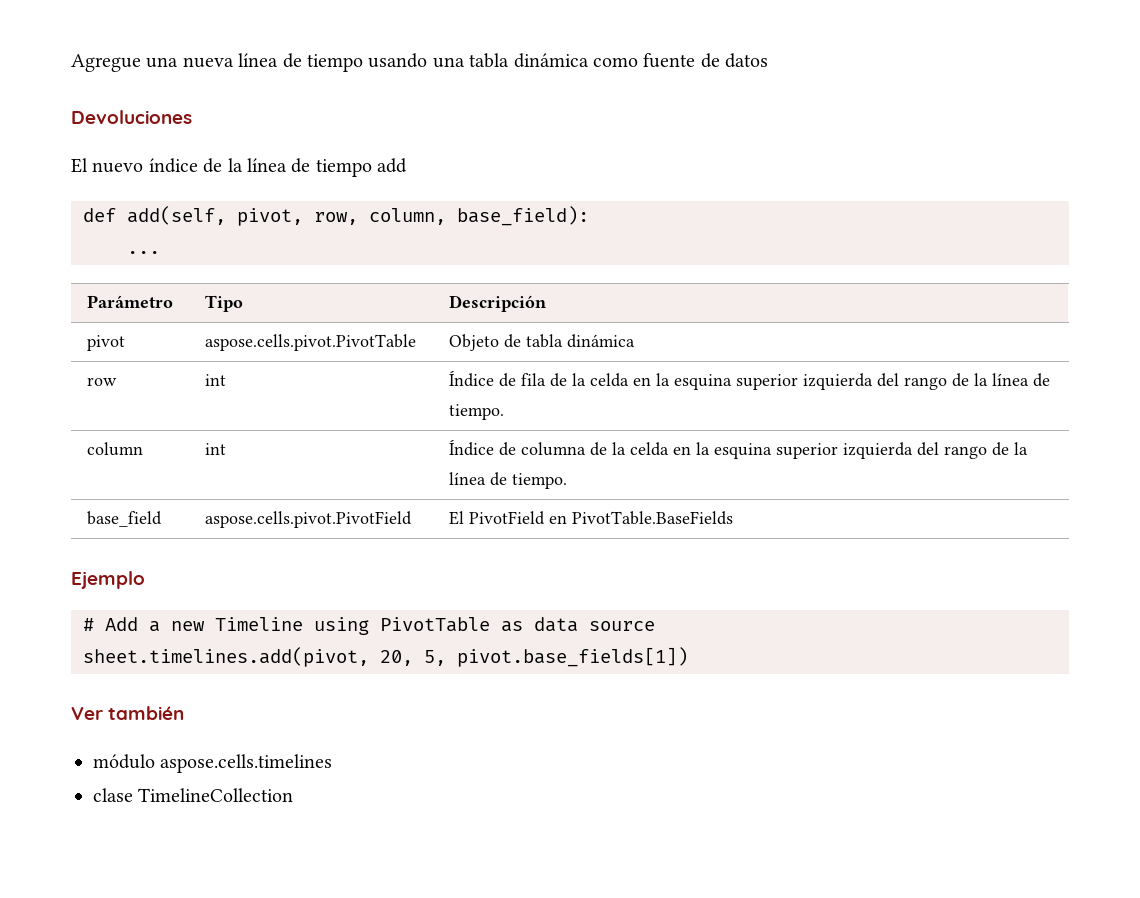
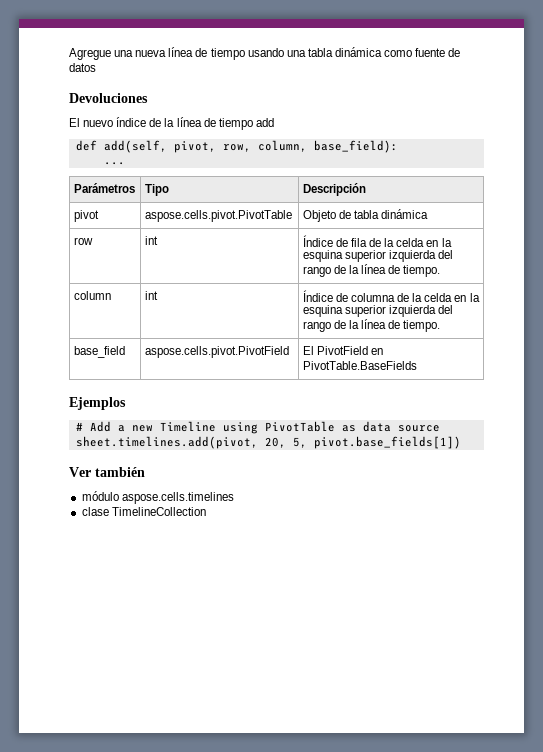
- Parámetro | Tipo | Descripción
+ Parámetros | Tipo | Descripción
- Ejemplo
+ Ejemplos

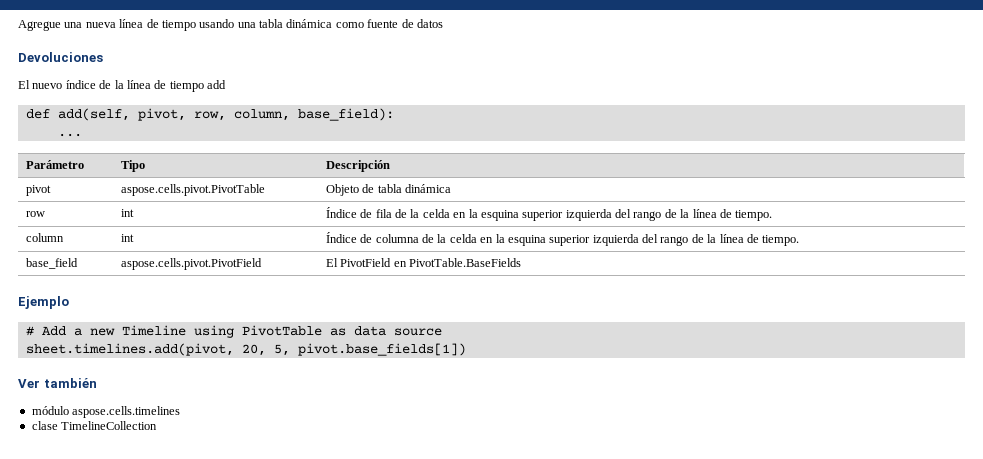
- Parámetros | Tipo | Descripción
+ Parámetro | Tipo | Descripción
- Ejemplos
+ Ejemplo

